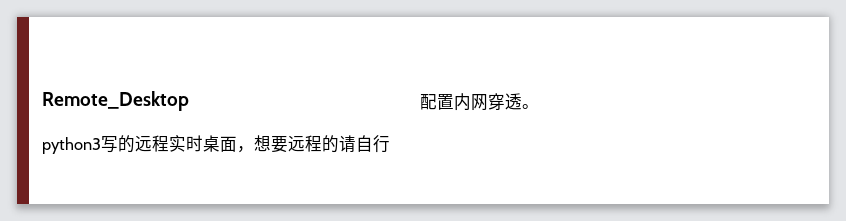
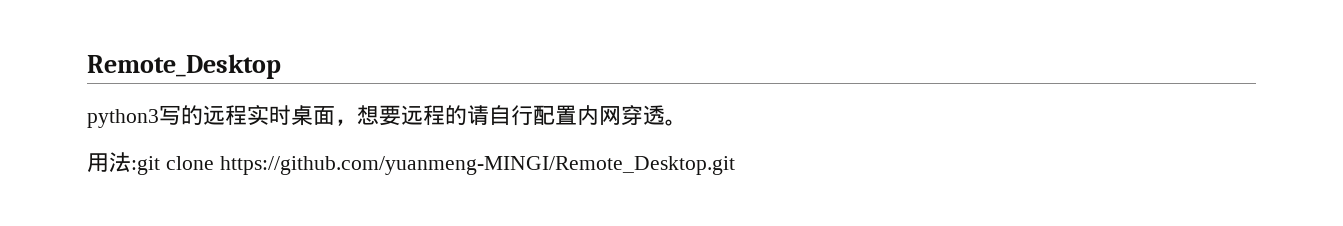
+ 用法:git clone https://github.com/yuanmeng-MINGI/Remote_Desktop.git

